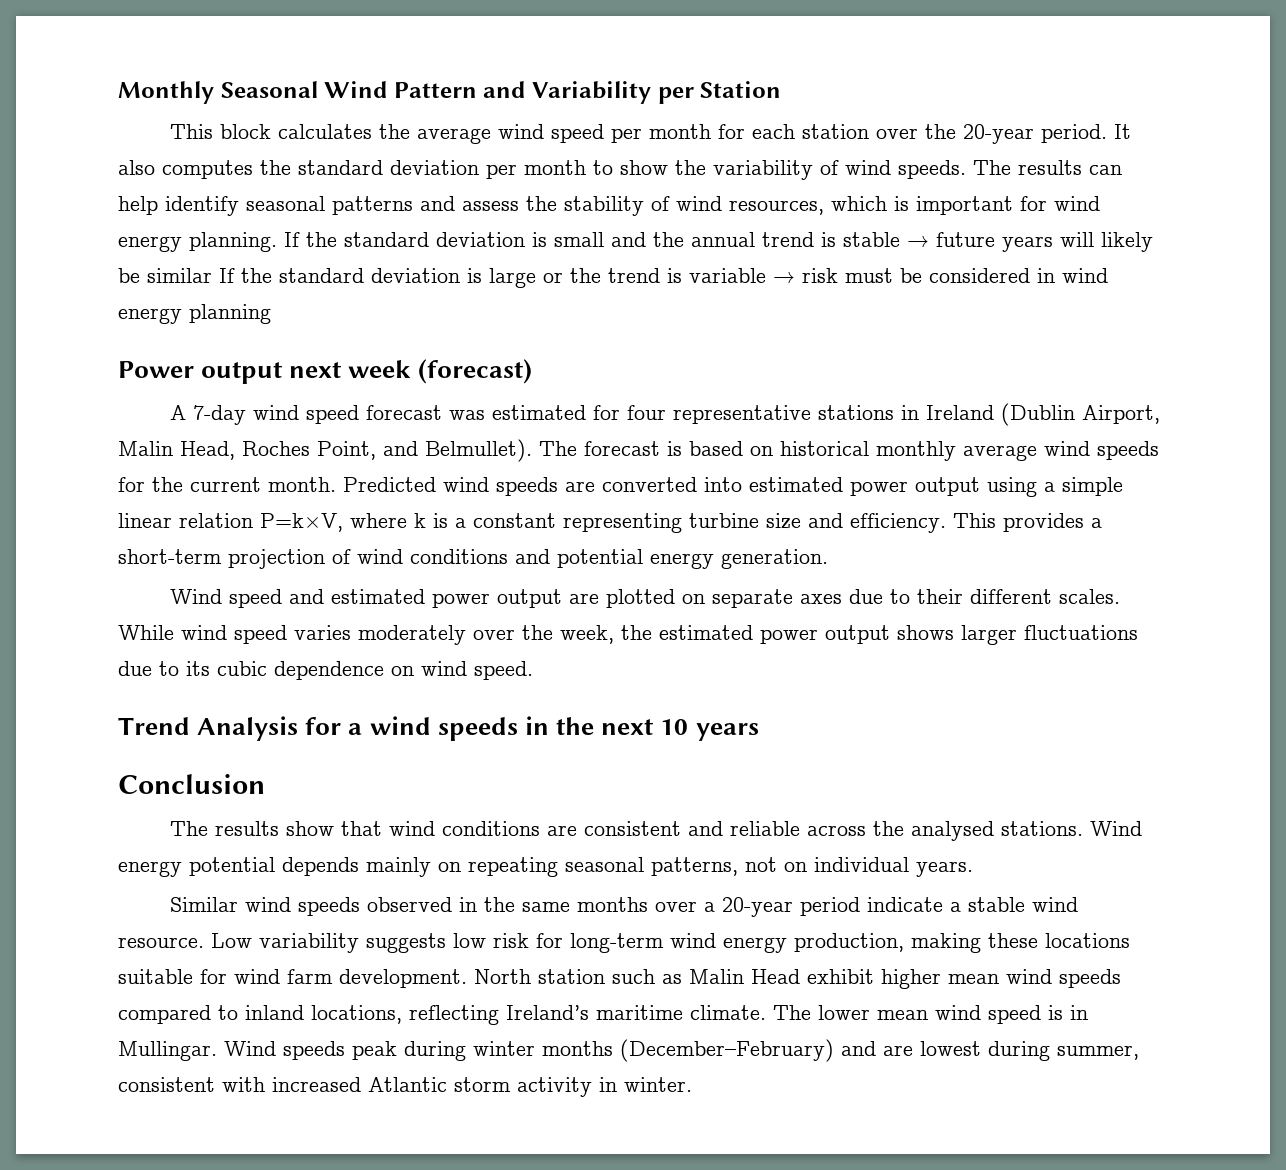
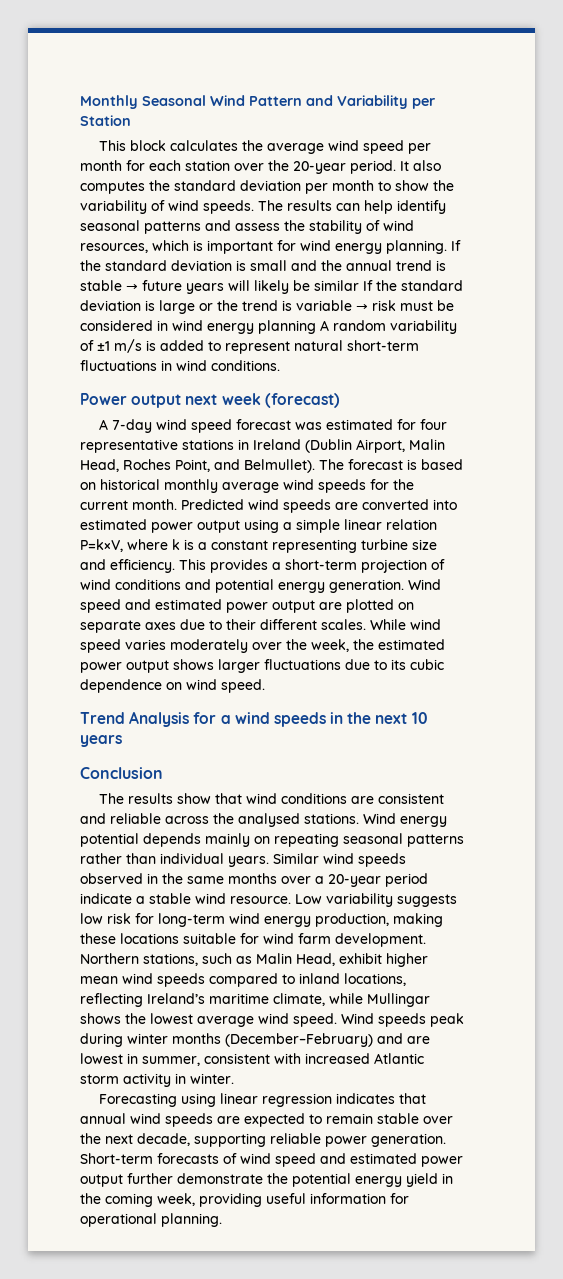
- If the standard deviation is small and the annual trend is stable → future years will likely be similar If the standard deviation is large or the trend is variable → risk must be considered in wind energy planning
+ If the standard deviation is small and the annual trend is stable → future years will likely be similar If the standard deviation is large or the trend is variable → risk must be considered in wind energy planning A random variability of ±1 m/s is added to represent natural short-term fluctuations in wind conditions.
- This provides a short-term projection of wind conditions and potential energy generation.
- Wind speed and estimated power output are plotted on separate axes due to their different scales.
+ This provides a short-term projection of wind conditions and potential energy generation. Wind speed and estimated power output are plotted on separate axes due to their different scales.
- Wind energy potential depends mainly on repeating seasonal patterns, not on individual years.
- Similar wind speeds observed in the same months over a 20-year period indicate a stable wind resource.
+ Wind energy potential depends mainly on repeating seasonal patterns rather than individual years. Similar wind speeds observed in the same months over a 20-year period indicate a stable wind resource.
- North station such as Malin Head exhibit higher mean wind speeds compared to inland locations, reflecting Ireland’s maritime climate. The lower mean wind speed is in Mullingar.
+ Northern stations, such as Malin Head, exhibit higher mean wind speeds compared to inland locations, reflecting Ireland’s maritime climate, while Mullingar shows the lowest average wind speed.
- Wind speeds peak during winter months (December–February) and are lowest during summer, consistent with increased Atlantic storm activity in winter.
+ Wind speeds peak during winter months (December–February) and are lowest in summer, consistent with increased Atlantic storm activity in winter.
+ Forecasting using linear regression indicates that annual wind speeds are expected to remain stable over the next decade, supporting reliable power generation. Short-term forecasts of wind speed and estimated power output further demonstrate the potential energy yield in the coming week, providing useful information for operational planning.

